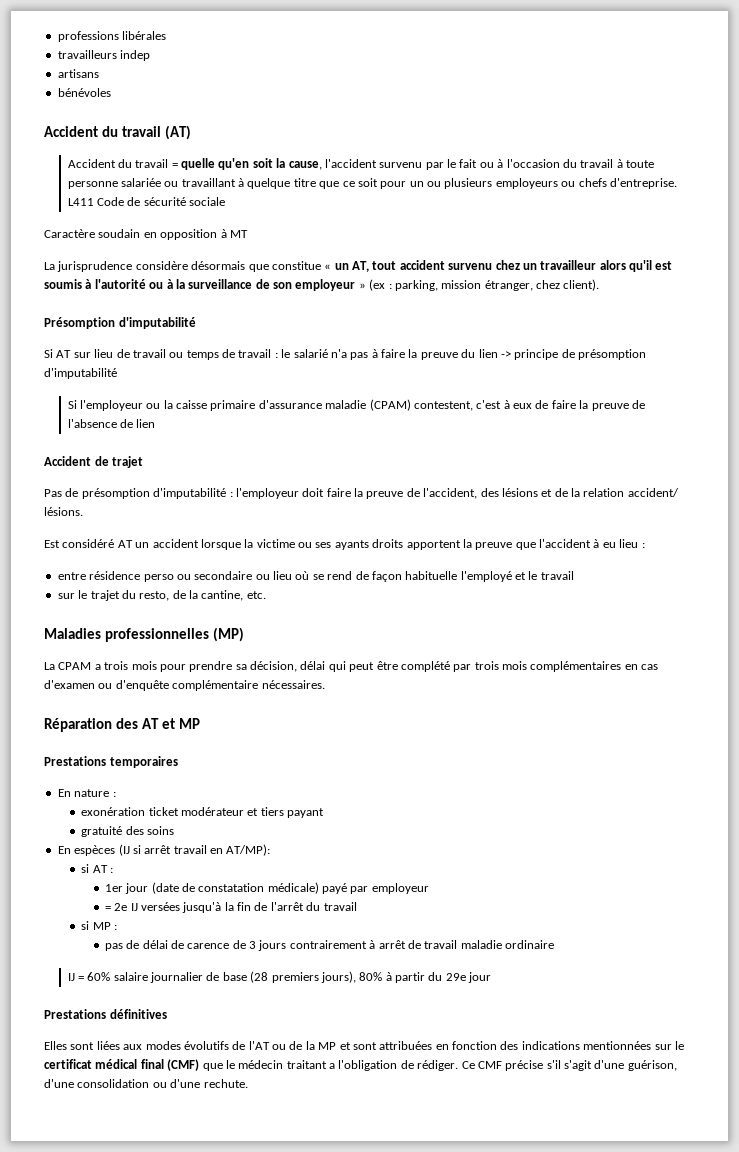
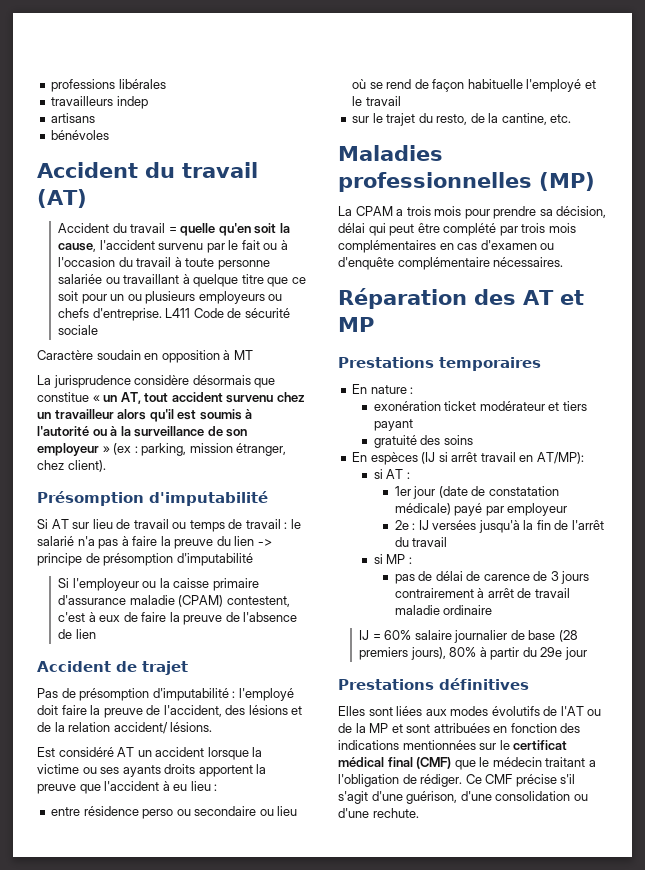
- Pas de présomption d'imputabilité : l'employeur doit faire la preuve de l'accident, des lésions et de la relation accident/ lésions.
+ Pas de présomption d'imputabilité : l'employé doit faire la preuve de l'accident, des lésions et de la relation accident/ lésions.
- = 2e IJ versées jusqu'à la fin de l'arrêt du travail
+ 2e : IJ versées jusqu'à la fin de l'arrêt du travail

